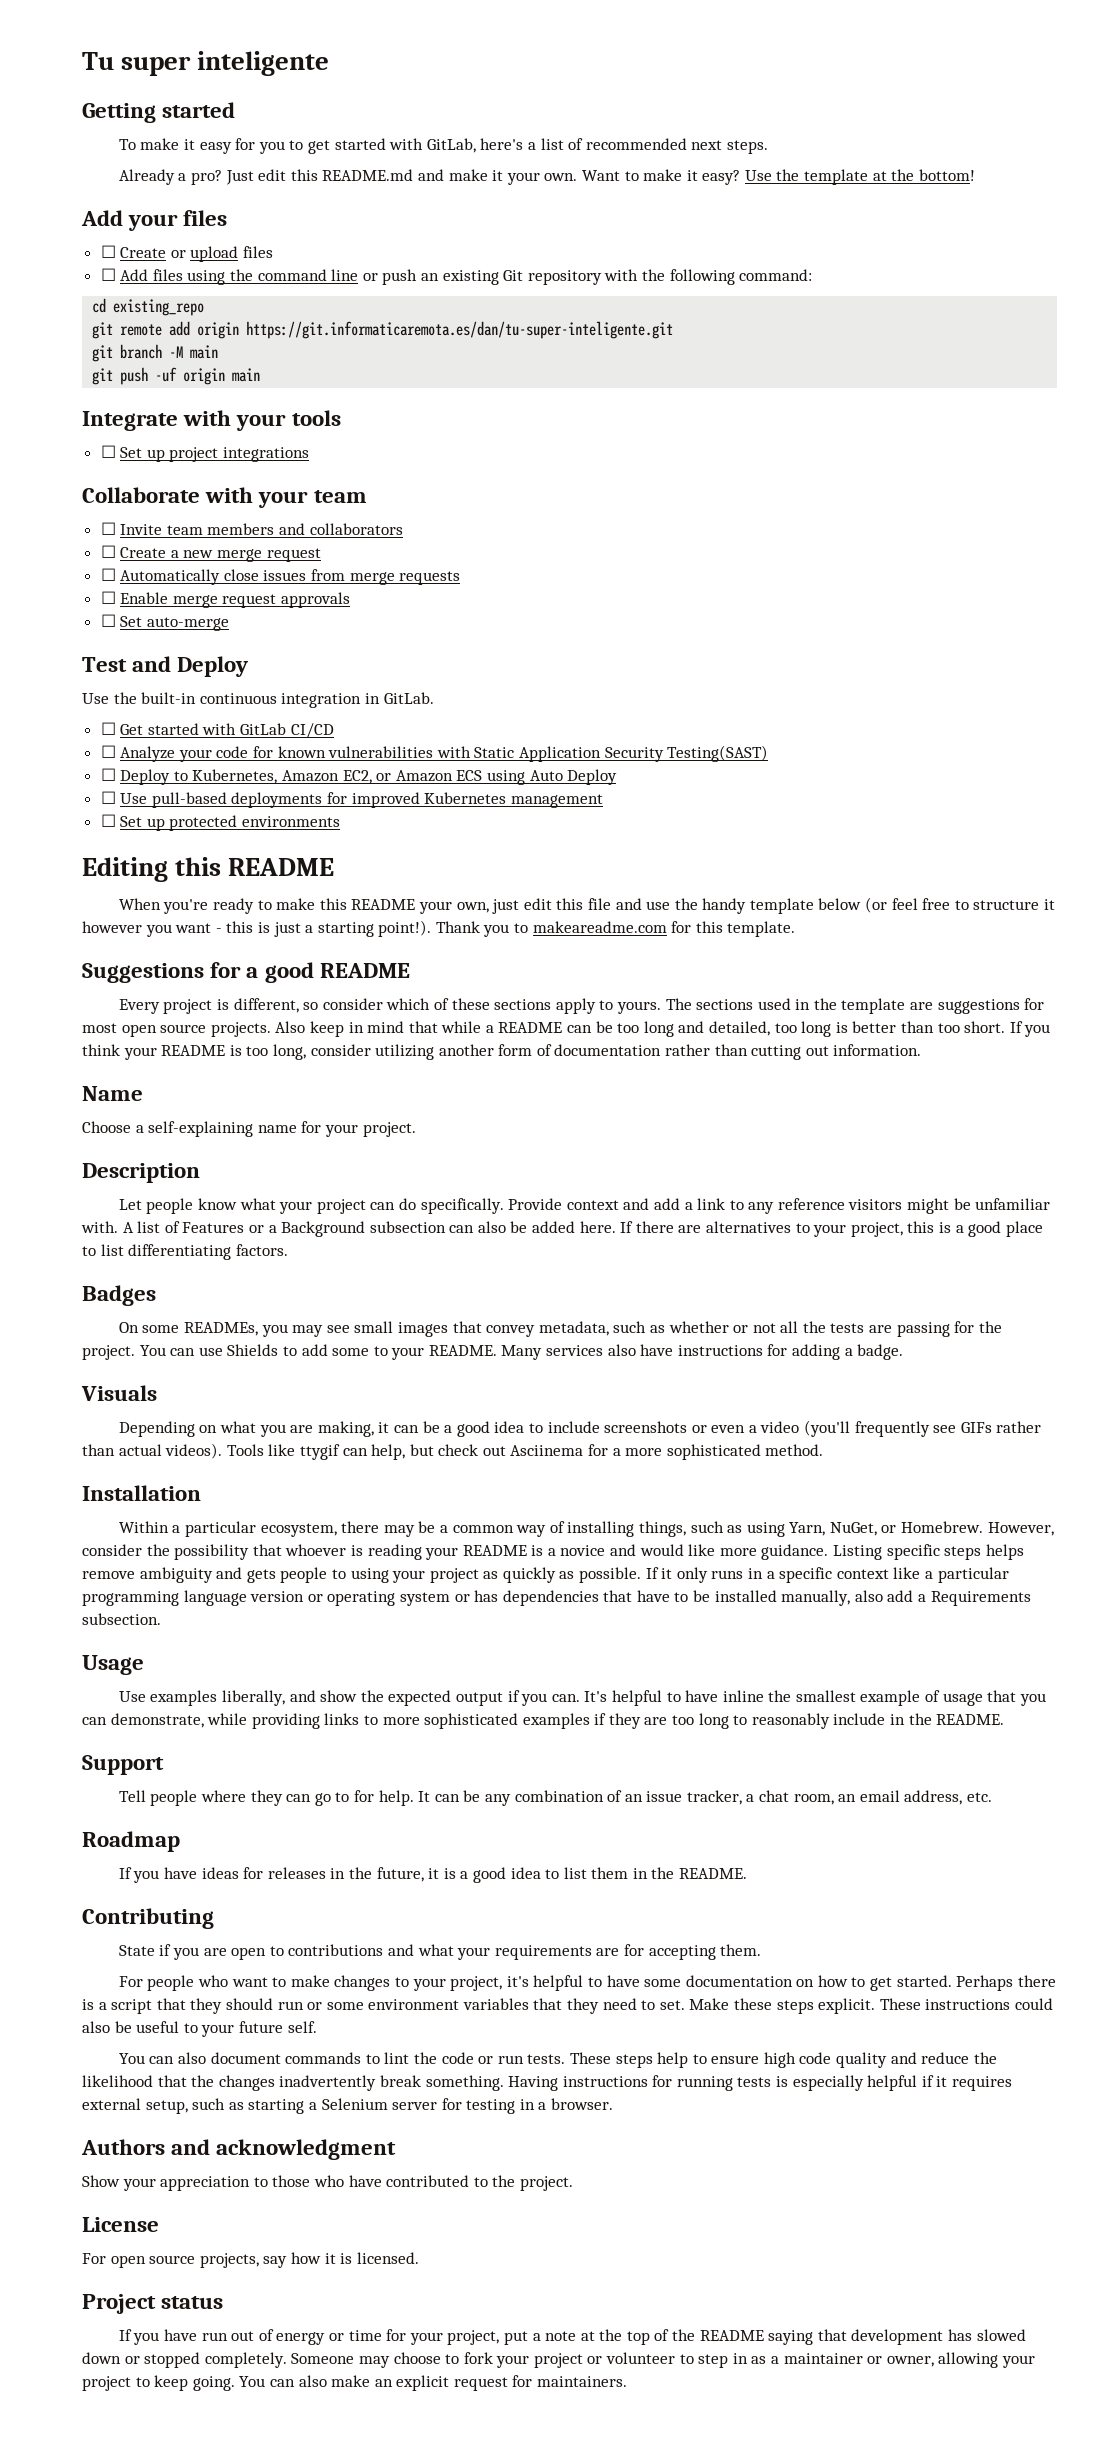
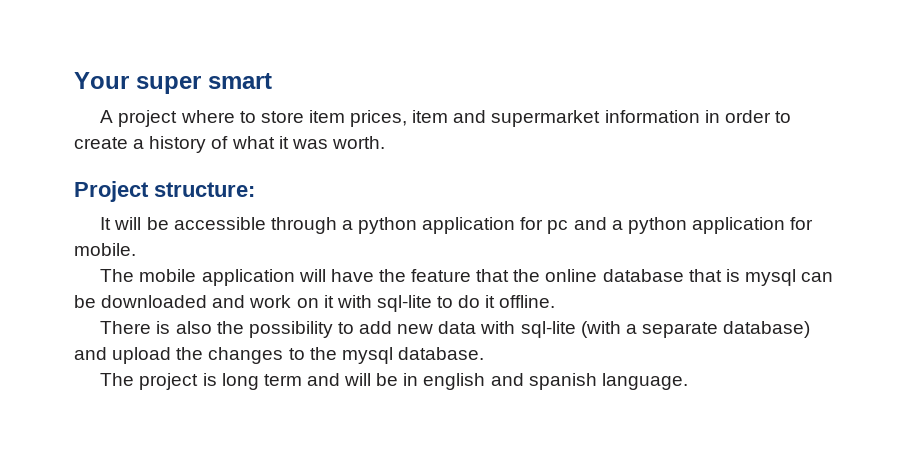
- Tu super inteligente
- Getting started
- To make it easy for you to get started with GitLab, here's a list of recommended next steps.
- Already a pro? Just edit this README.md and make it your own. Want to make it easy? Use the template at the bottom!
- Add your files
- ☐ Create or upload files
- ☐ Add files using the command line or push an existing Git repository with the following command:
- cd existing_repo
- git remote add origin https://git.informaticaremota.es/dan/tu-super-inteligente.git
- git branch -M main
- git push -uf origin main
- Integrate with your tools
- ☐ Set up project integrations
- Collaborate with your team
- ☐ Invite team members and collaborators
- ☐ Create a new merge request
- ☐ Automatically close issues from merge requests
- ☐ Enable merge request approvals
- ☐ Set auto-merge
- Test and Deploy
- Use the built-in continuous integration in GitLab.
- ☐ Get started with GitLab CI/CD
- ☐ Analyze your code for known vulnerabilities with Static Application Security Testing(SAST)
- ☐ Deploy to Kubernetes, Amazon EC2, or Amazon ECS using Auto Deploy
- ☐ Use pull-based deployments for improved Kubernetes management
- ☐ Set up protected environments
- Editing this README
- When you're ready to make this README your own, just edit this file and use the handy template below (or feel free to structure it however you want - this is just a starting point!). Thank you to makeareadme.com for this template.
- Suggestions for a good README
- Every project is different, so consider which of these sections apply to yours. The sections used in the template are suggestions for most open source projects. Also keep in mind that while a README can be too long and detailed, too long is better than too short. If you think your README is too long, consider utilizing another form of documentation rather than cutting out information.
- Name
- Choose a self-explaining name for your project.
- Description
- Let people know what your project can do specifically. Provide context and add a link to any reference visitors might be unfamiliar with. A list of Features or a Background subsection can also be added here. If there are alternatives to your project, this is a good place to list differentiating factors.
- Badges
- On some READMEs, you may see small images that convey metadata, such as whether or not all the tests are passing for the project. You can use Shields to add some to your README. Many services also have instructions for adding a badge.
- Visuals
- Depending on what you are making, it can be a good idea to include screenshots or even a video (you'll frequently see GIFs rather than actual videos). Tools like ttygif can help, but check out Asciinema for a more sophisticated method.
- Installation
- Within a particular ecosystem, there may be a common way of installing things, such as using Yarn, NuGet, or Homebrew. However, consider the possibility that whoever is reading your README is a novice and would like more guidance. Listing specific steps helps remove ambiguity and gets people to using your project as quickly as possible. If it only runs in a specific context like a particular programming language version or operating system or has dependencies that have to be installed manually, also add a Requirements subsection.
- Usage
- Use examples liberally, and show the expected output if you can. It's helpful to have inline the smallest example of usage that you can demonstrate, while providing links to more sophisticated examples if they are too long to reasonably include in the README.
- Support
- Tell people where they can go to for help. It can be any combination of an issue tracker, a chat room, an email address, etc.
- Roadmap
- If you have ideas for releases in the future, it is a good idea to list them in the README.
- Contributing
- State if you are open to contributions and what your requirements are for accepting them.
- For people who want to make changes to your project, it's helpful to have some documentation on how to get started. Perhaps there is a script that they should run or some environment variables that they need to set. Make these steps explicit. These instructions could also be useful to your future self.
- You can also document commands to lint the code or run tests. These steps help to ensure high code quality and reduce the likelihood that the changes inadvertently break something. Having instructions for running tests is especially helpful if it requires external setup, such as starting a Selenium server for testing in a browser.
- Authors and acknowledgment
- Show your appreciation to those who have contributed to the project.
- License
- For open source projects, say how it is licensed.
- Project status
- If you have run out of energy or time for your project, put a note at the top of the README saying that development has slowed down or stopped completely. Someone may choose to fork your project or volunteer to step in as a maintainer or owner, allowing your project to keep going. You can also make an explicit request for maintainers.
+ Your super smart
+ A project where to store item prices, item and supermarket information in order to create a history of what it was worth.
+ Project structure:
+ It will be accessible through a python application for pc and a python application for mobile.
+ The mobile application will have the feature that the online database that is mysql can be downloaded and work on it with sql-lite to do it offline.
+ There is also the possibility to add new data with sql-lite (with a separate database) and upload the changes to the mysql database.
+ The project is long term and will be in english and spanish language.

